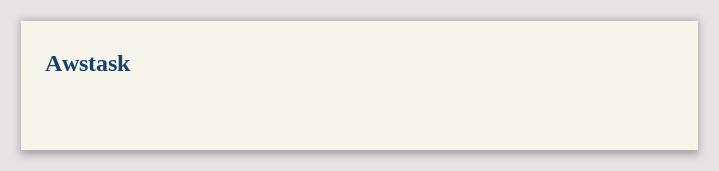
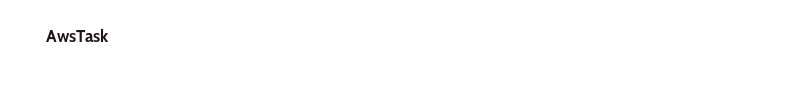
- Awstask
+ AwsTask

